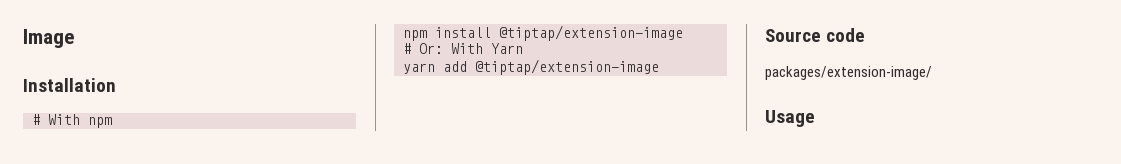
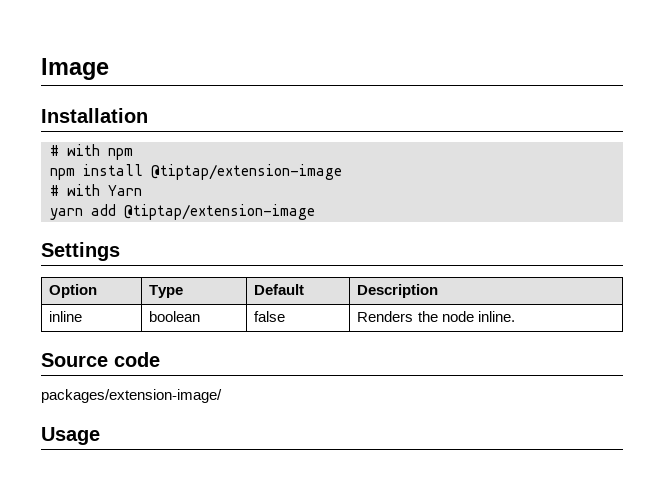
- # With npm
+ # with npm
- # Or: With Yarn
+ # with Yarn
+ Settings
+ Option | Type | Default | Description
+ inline | boolean | false | Renders the node inline.

